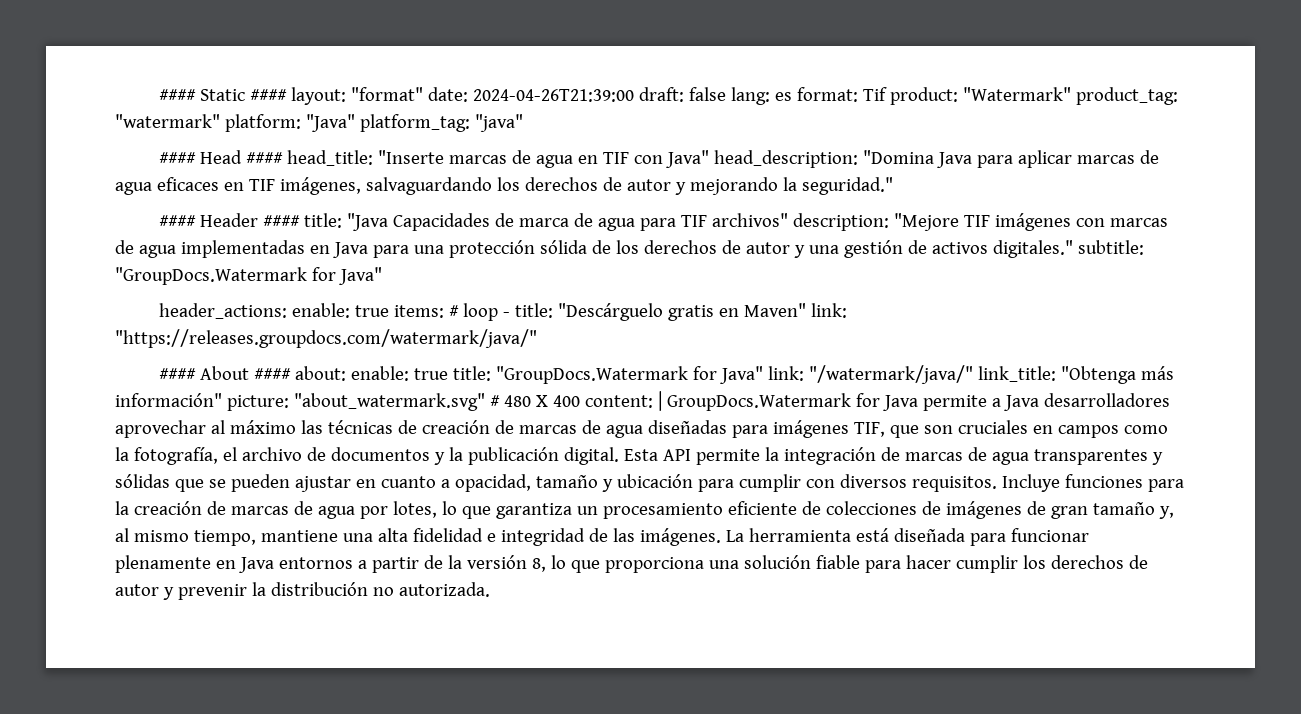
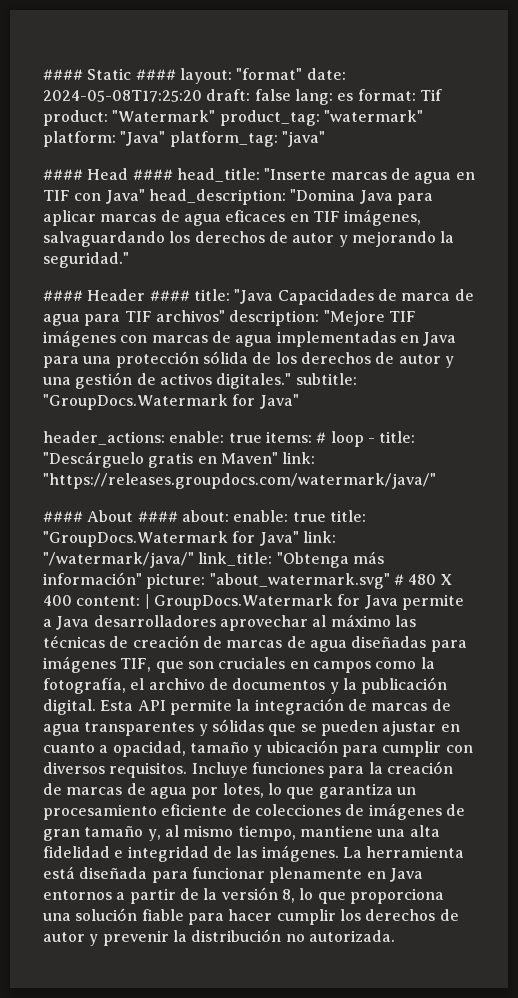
- #### Static #### layout: "format" date: 2024-04-26T21:39:00 draft: false lang: es format: Tif product: "Watermark" product_tag: "watermark" platform: "Java" platform_tag: "java"
+ #### Static #### layout: "format" date: 2024-05-08T17:25:20 draft: false lang: es format: Tif product: "Watermark" product_tag: "watermark" platform: "Java" platform_tag: "java"

